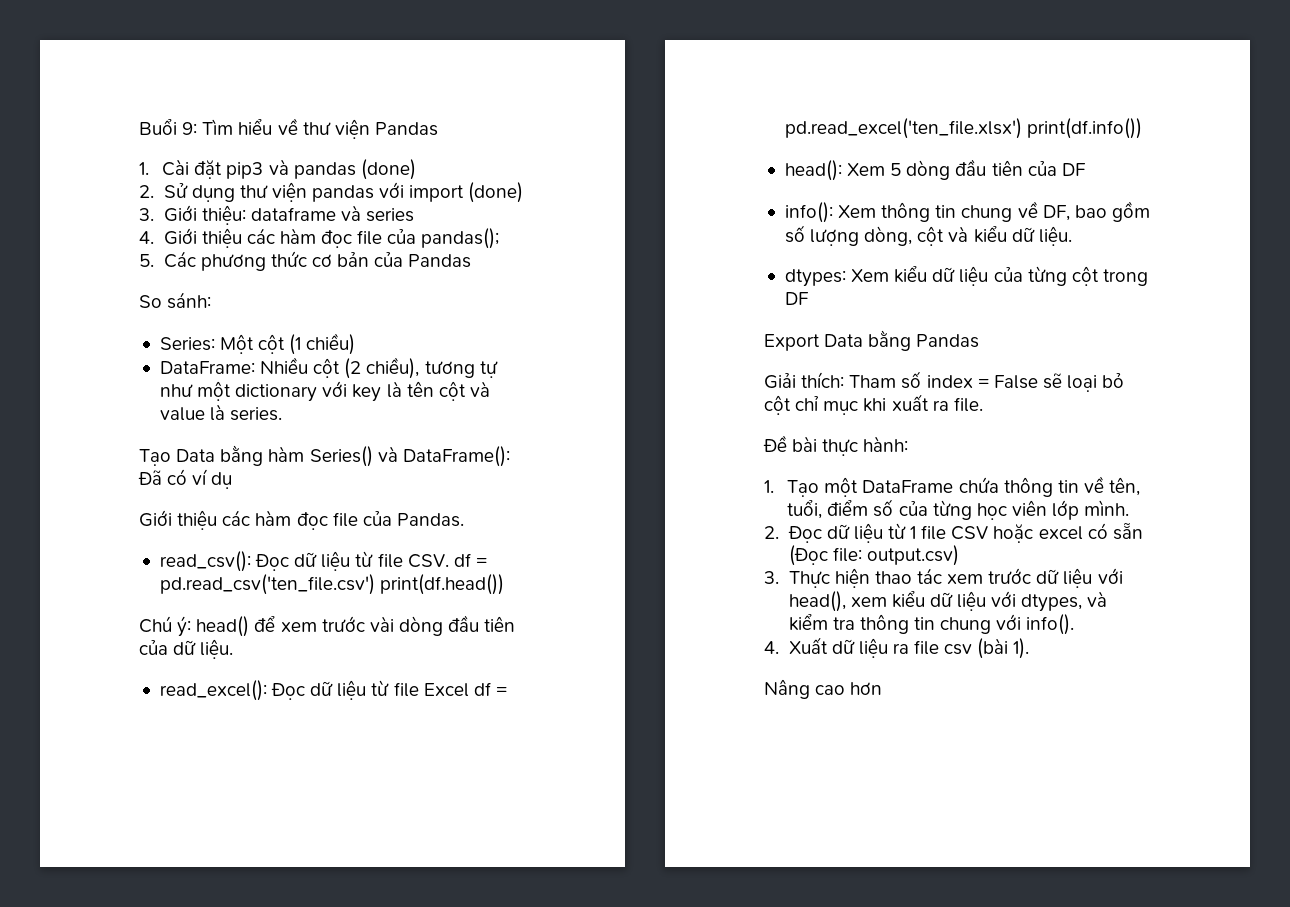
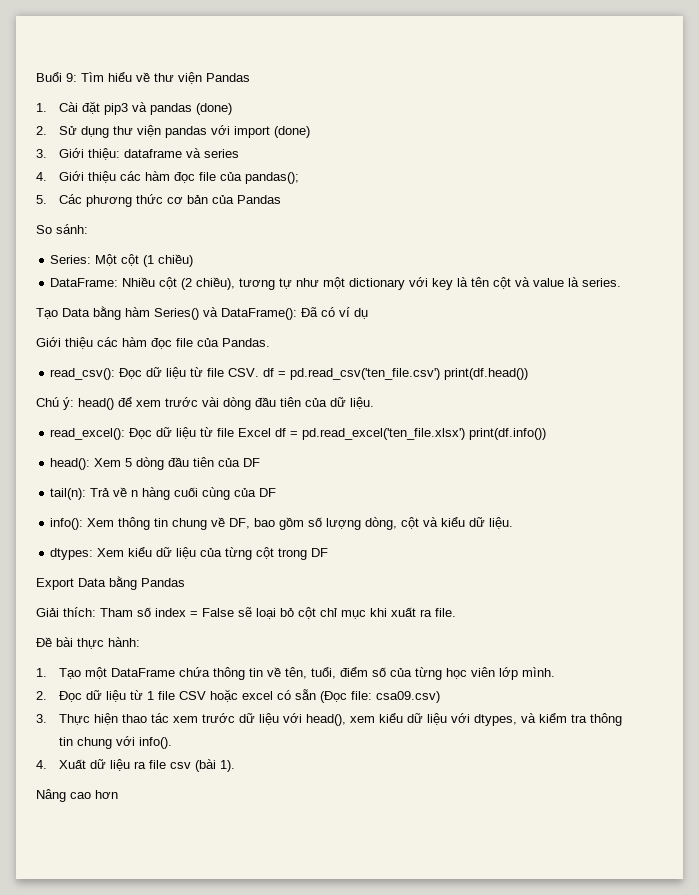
+ tail(n): Trả về n hàng cuối cùng của DF
- 2. Đọc dữ liệu từ 1 file CSV hoặc excel có sẵn (Đọc file: output.csv)
+ 2. Đọc dữ liệu từ 1 file CSV hoặc excel có sẵn (Đọc file: csa09.csv)

